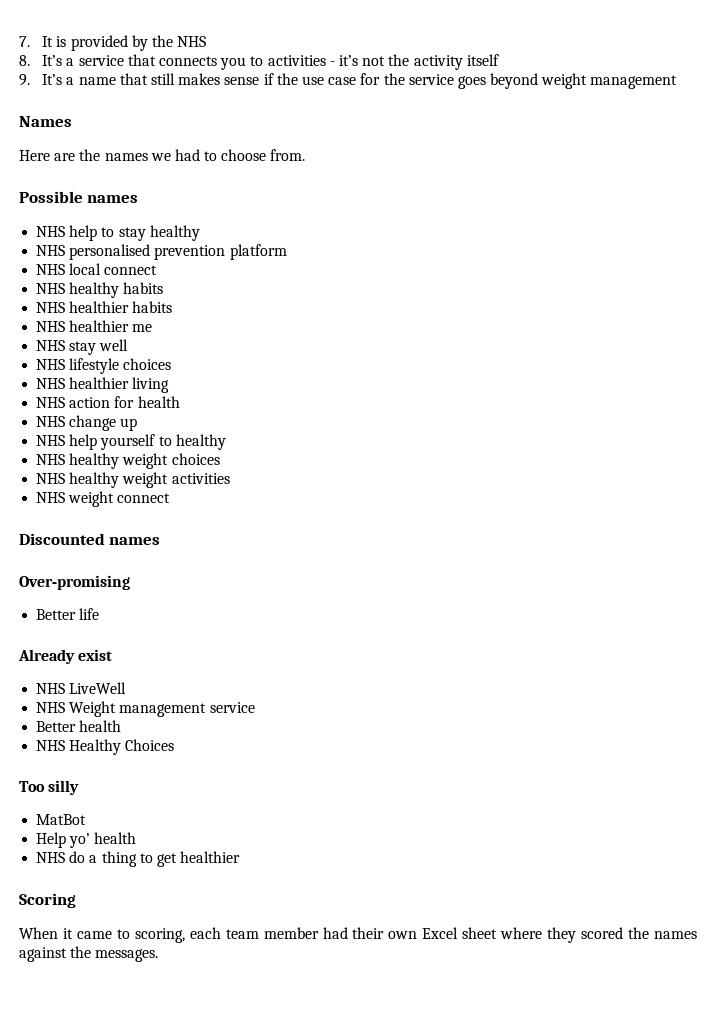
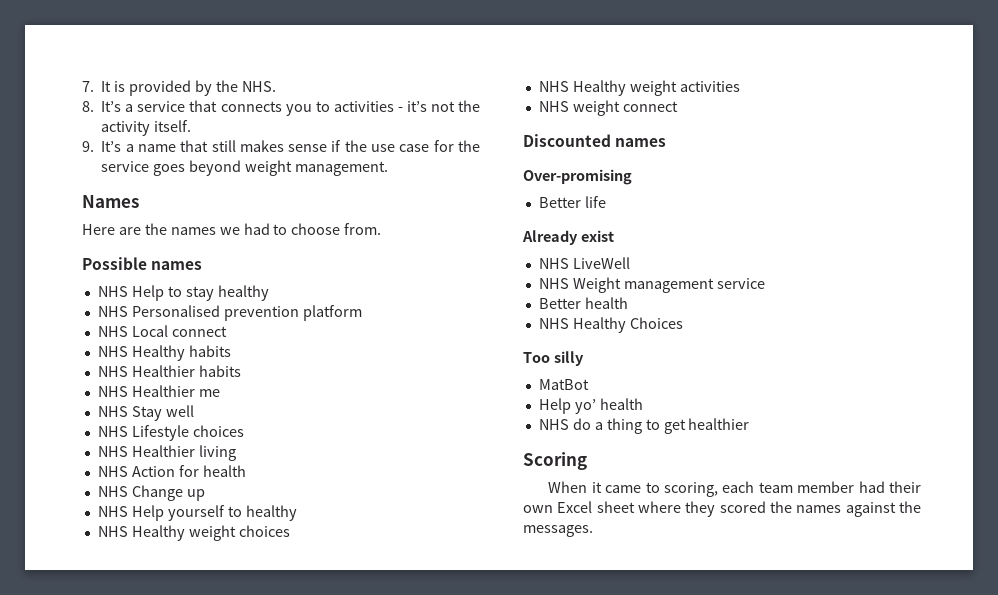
- 7. It is provided by the NHS
+ 7. It is provided by the NHS.
- 8. It’s a service that connects you to activities - it’s not the activity itself
+ 8. It’s a service that connects you to activities - it’s not the activity itself.
- 9. It’s a name that still makes sense if the use case for the service goes beyond weight management
+ 9. It’s a name that still makes sense if the use case for the service goes beyond weight management.
- NHS help to stay healthy
+ NHS Help to stay healthy
- NHS personalised prevention platform
+ NHS Personalised prevention platform
- NHS local connect
+ NHS Local connect
- NHS healthy habits
- NHS healthier habits
- NHS healthier me
+ NHS Healthy habits
+ NHS Healthier habits
+ NHS Healthier me
- NHS stay well
+ NHS Stay well
- NHS lifestyle choices
- NHS healthier living
+ NHS Lifestyle choices
+ NHS Healthier living
- NHS action for health
+ NHS Action for health
- NHS change up
+ NHS Change up
- NHS help yourself to healthy
+ NHS Help yourself to healthy
- NHS healthy weight choices
+ NHS Healthy weight choices
- NHS healthy weight activities
+ NHS Healthy weight activities

